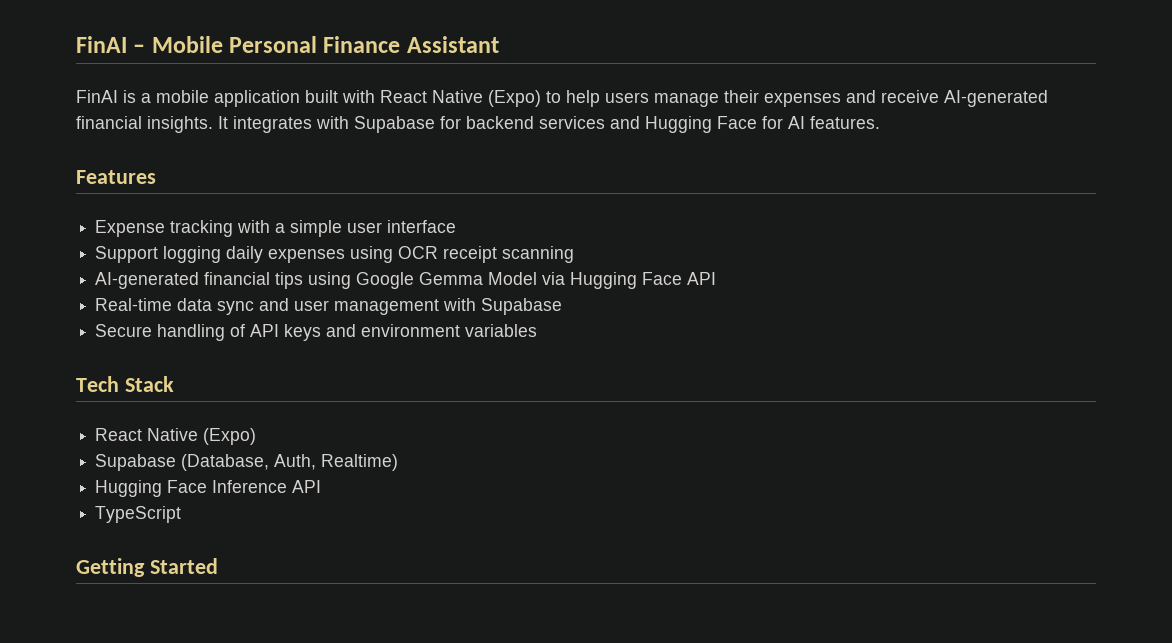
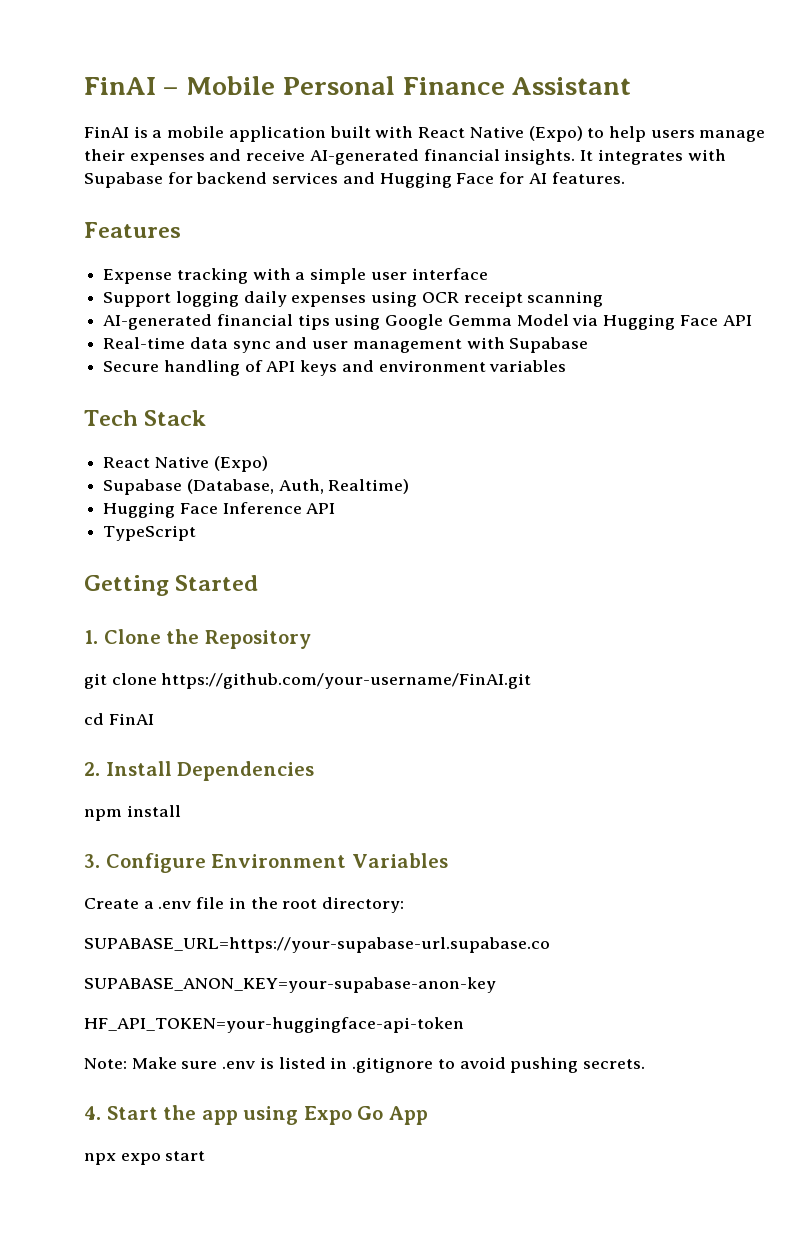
+ 1. Clone the Repository
+ git clone https://github.com/your-username/FinAI.git
+ cd FinAI
+ 2. Install Dependencies
+ npm install
+ 3. Configure Environment Variables
+ Create a .env file in the root directory:
+ SUPABASE_URL=https://your-supabase-url.supabase.co
+ SUPABASE_ANON_KEY=your-supabase-anon-key
+ HF_API_TOKEN=your-huggingface-api-token
+ Note: Make sure .env is listed in .gitignore to avoid pushing secrets.
+ 4. Start the app using Expo Go App
+ npx expo start

